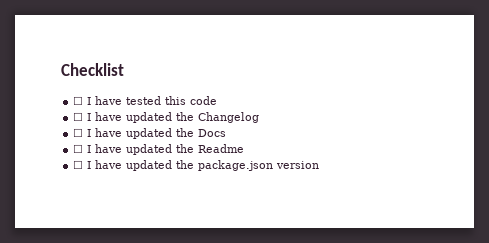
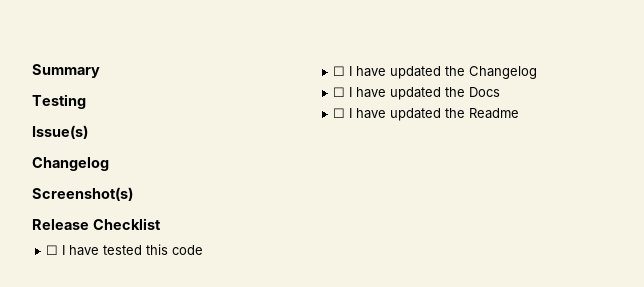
- Checklist
+ Summary
+ Testing
+ Issue(s)
+ Changelog
+ Screenshot(s)
+ Release Checklist
- ☐ I have updated the package.json version

